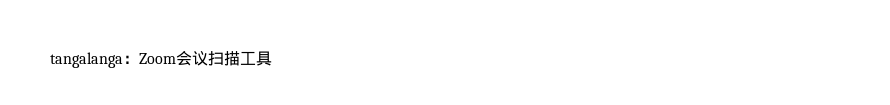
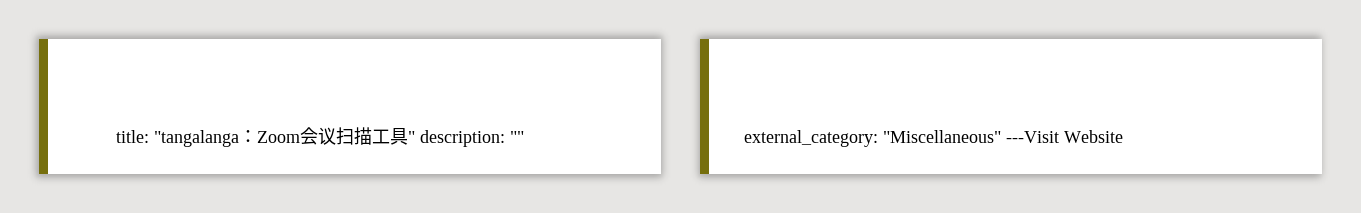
- tangalanga：Zoom会议扫描工具
+ title: "tangalanga：Zoom会议扫描工具" description: "" external_category: "Miscellaneous" ---Visit Website

